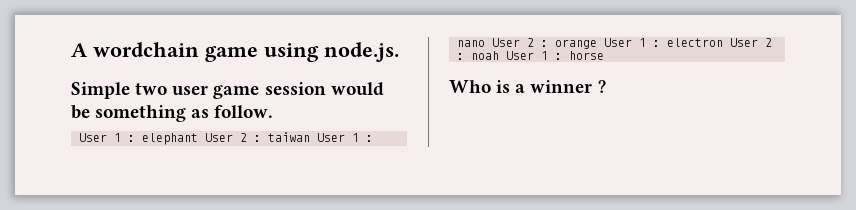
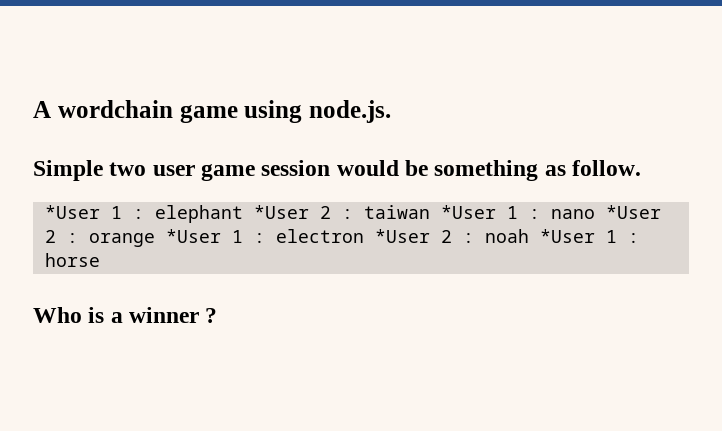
- User 1 : elephant User 2 : taiwan User 1 : nano User 2 : orange User 1 : electron User 2 : noah User 1 : horse
+ *User 1 : elephant *User 2 : taiwan *User 1 : nano *User 2 : orange *User 1 : electron *User 2 : noah *User 1 : horse

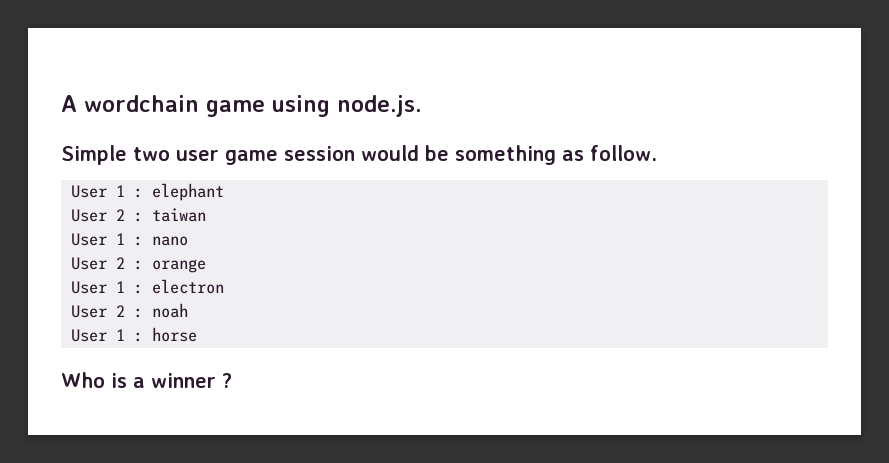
- *User 1 : elephant *User 2 : taiwan *User 1 : nano *User 2 : orange *User 1 : electron *User 2 : noah *User 1 : horse
+ User 1 : elephant
+ User 2 : taiwan
+ User 1 : nano
+ User 2 : orange
+ User 1 : electron
+ User 2 : noah
+ User 1 : horse

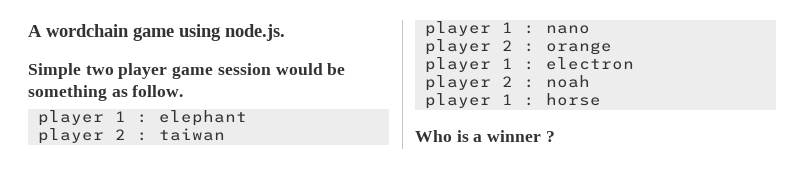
- Simple two user game session would be something as follow.
+ Simple two player game session would be something as follow.
- User 1 : elephant
+ player 1 : elephant
- User 2 : taiwan
+ player 2 : taiwan
- User 1 : nano
+ player 1 : nano
- User 2 : orange
+ player 2 : orange
- User 1 : electron
+ player 1 : electron
- User 2 : noah
+ player 2 : noah
- User 1 : horse
+ player 1 : horse

